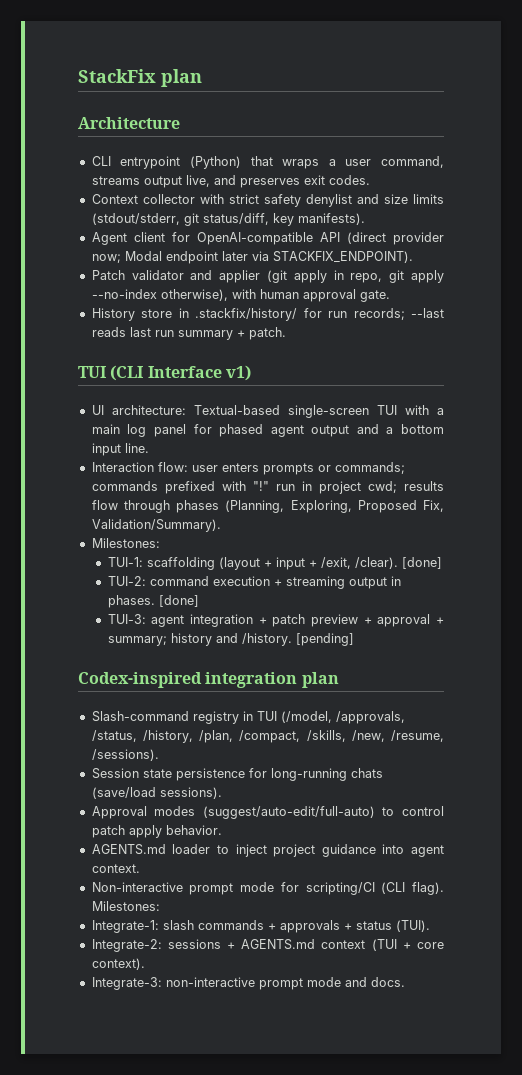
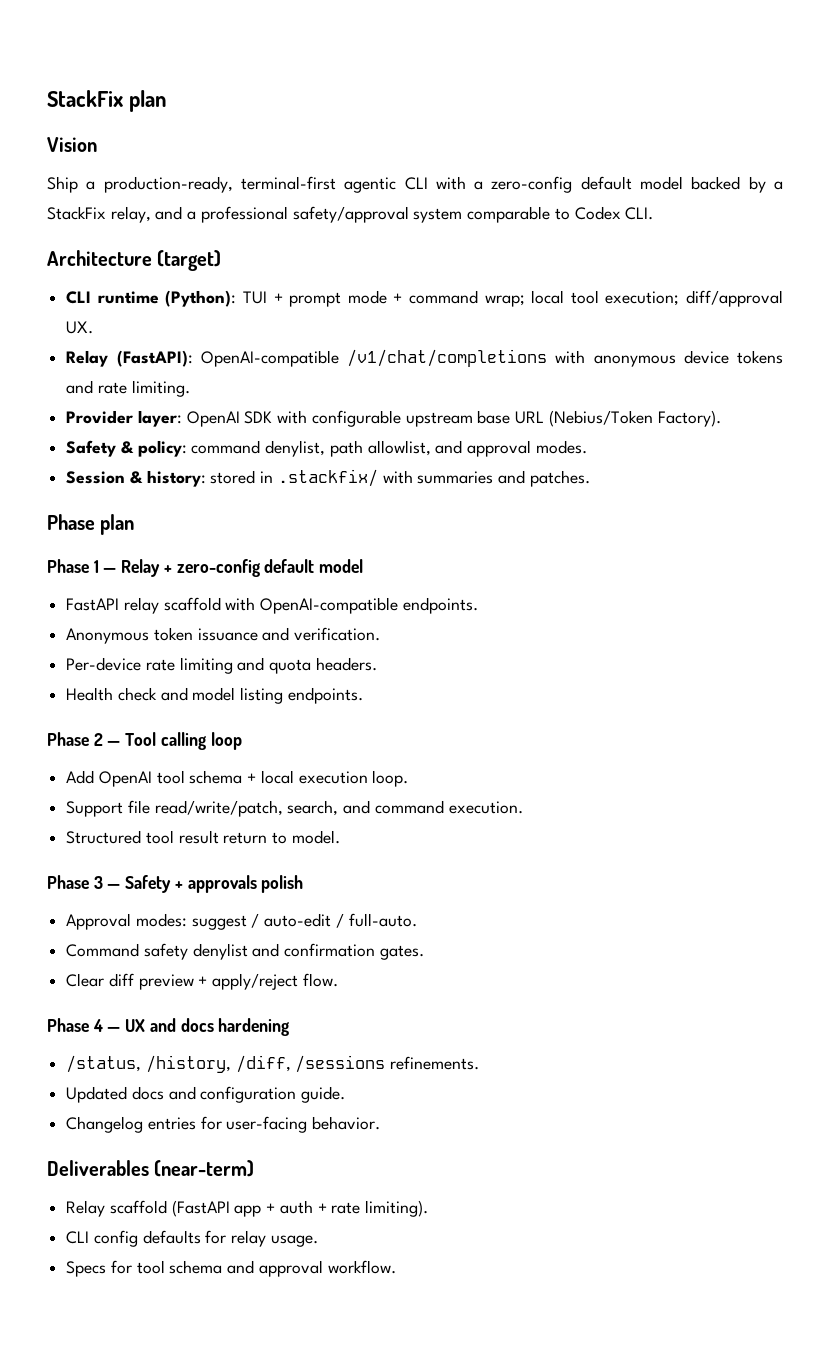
+ Vision
+ Ship a production-ready, terminal-first agentic CLI with a zero-config default model backed by a StackFix relay, and a professional safety/approval system comparable to Codex CLI.
- Architecture
- CLI entrypoint (Python) that wraps a user command, streams output live, and preserves exit codes.
- Context collector with strict safety denylist and size limits (stdout/stderr, git status/diff, key manifests).
- Agent client for OpenAI-compatible API (direct provider now; Modal endpoint later via STACKFIX_ENDPOINT).
- Patch validator and applier (git apply in repo, git apply --no-index otherwise), with human approval gate.
- History store in .stackfix/history/ for run records; --last reads last run summary + patch.
- TUI (CLI Interface v1)
- UI architecture: Textual-based single-screen TUI with a main log panel for phased agent output and a bottom input line.
- Interaction flow: user enters prompts or commands; commands prefixed with "!" run in project cwd; results flow through phases (Planning, Exploring, Proposed Fix, Validation/Summary).
- Milestones:
- TUI-1: scaffolding (layout + input + /exit, /clear). [done]
- TUI-2: command execution + streaming output in phases. [done]
- TUI-3: agent integration + patch preview + approval + summary; history and /history. [pending]
- Codex-inspired integration plan
- Slash-command registry in TUI (/model, /approvals, /status, /history, /plan, /compact, /skills, /new, /resume, /sessions).
- Session state persistence for long-running chats (save/load sessions).
- Approval modes (suggest/auto-edit/full-auto) to control patch apply behavior.
- AGENTS.md loader to inject project guidance into agent context.
- Non-interactive prompt mode for scripting/CI (CLI flag). Milestones:
- Integrate-1: slash commands + approvals + status (TUI).
- Integrate-2: sessions + AGENTS.md context (TUI + core context).
- Integrate-3: non-interactive prompt mode and docs.
+ Architecture (target)
+ CLI runtime (Python): TUI + prompt mode + command wrap; local tool execution; diff/approval UX.
+ Relay (FastAPI): OpenAI-compatible /v1/chat/completions with anonymous device tokens and rate limiting.
+ Provider layer: OpenAI SDK with configurable upstream base URL (Nebius/Token Factory).
+ Safety & policy: command denylist, path allowlist, and approval modes.
+ Session & history: stored in .stackfix/ with summaries and patches.
+ Phase plan
+ Phase 1 — Relay + zero-config default model
+ FastAPI relay scaffold with OpenAI-compatible endpoints.
+ Anonymous token issuance and verification.
+ Per-device rate limiting and quota headers.
+ Health check and model listing endpoints.
+ Phase 2 — Tool calling loop
+ Add OpenAI tool schema + local execution loop.
+ Support file read/write/patch, search, and command execution.
+ Structured tool result return to model.
+ Phase 3 — Safety + approvals polish
+ Approval modes: suggest / auto-edit / full-auto.
+ Command safety denylist and confirmation gates.
+ Clear diff preview + apply/reject flow.
+ Phase 4 — UX and docs hardening
+ /status, /history, /diff, /sessions refinements.
+ Updated docs and configuration guide.
+ Changelog entries for user-facing behavior.
+ Deliverables (near-term)
+ Relay scaffold (FastAPI app + auth + rate limiting).
+ CLI config defaults for relay usage.
+ Specs for tool schema and approval workflow.

